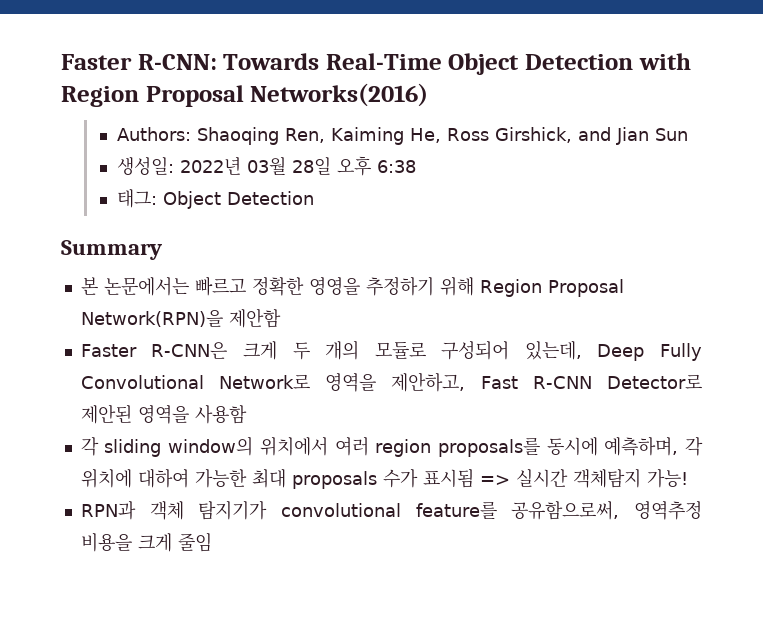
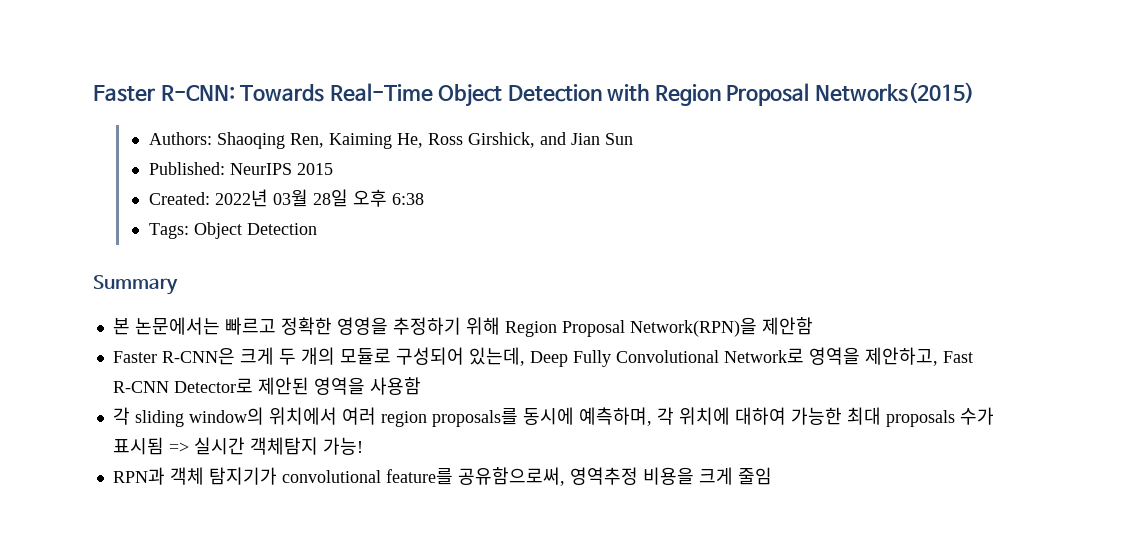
- Faster R-CNN: Towards Real-Time Object Detection with Region Proposal Networks(2016)
+ Faster R-CNN: Towards Real-Time Object Detection with Region Proposal Networks(2015)
- 생성일: 2022년 03월 28일 오후 6:38
+ Published: NeurIPS 2015
+ Created: 2022년 03월 28일 오후 6:38
- 태그: Object Detection
+ Tags: Object Detection

